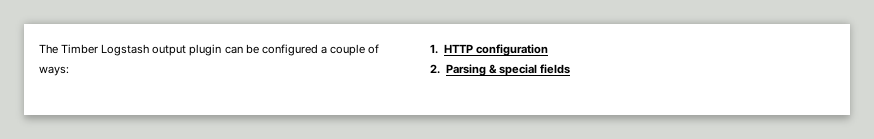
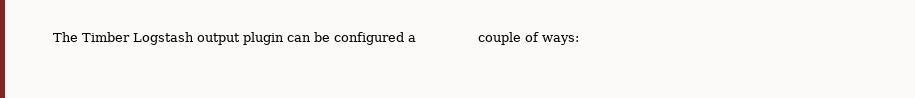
- 1. HTTP configuration
- 2. Parsing & special fields

